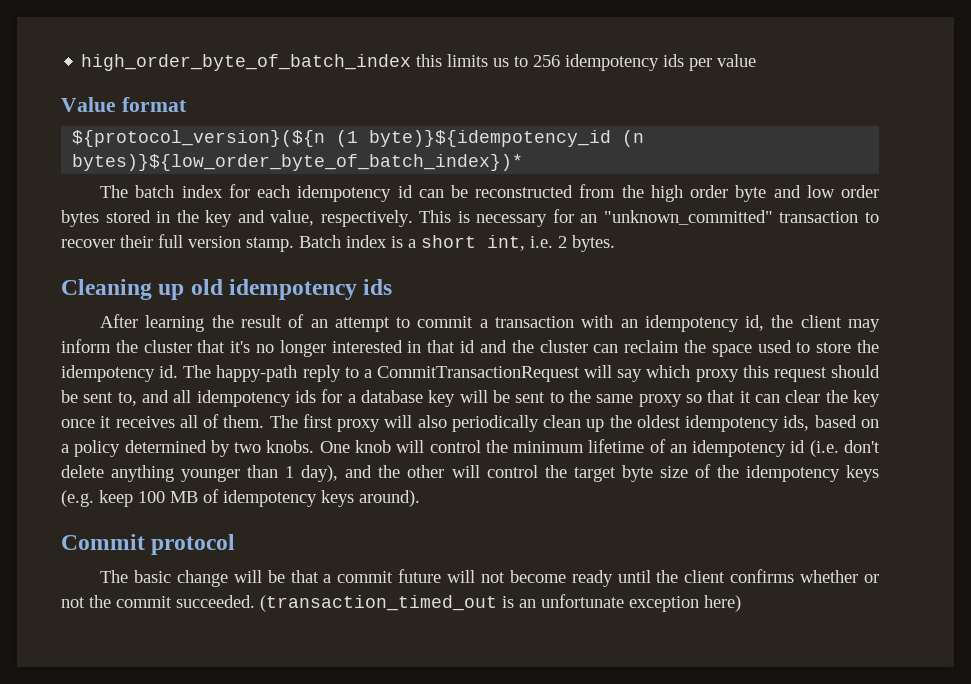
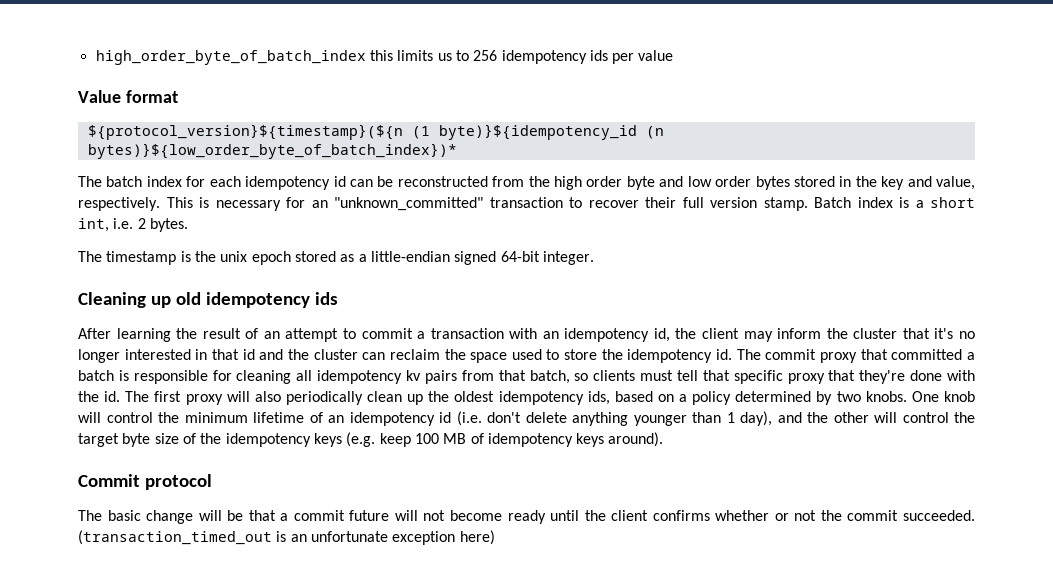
- ${protocol_version}(${n (1 byte)}${idempotency_id (n bytes)}${low_order_byte_of_batch_index})*
+ ${protocol_version}${timestamp}(${n (1 byte)}${idempotency_id (n bytes)}${low_order_byte_of_batch_index})*
+ The timestamp is the unix epoch stored as a little-endian signed 64-bit integer.
- The happy-path reply to a CommitTransactionRequest will say which proxy this request should be sent to, and all idempotency ids for a database key will be sent to the same proxy so that it can clear the key once it receives all of them.
+ The commit proxy that committed a batch is responsible for cleaning all idempotency kv pairs from that batch, so clients must tell that specific proxy that they're done with the id.

